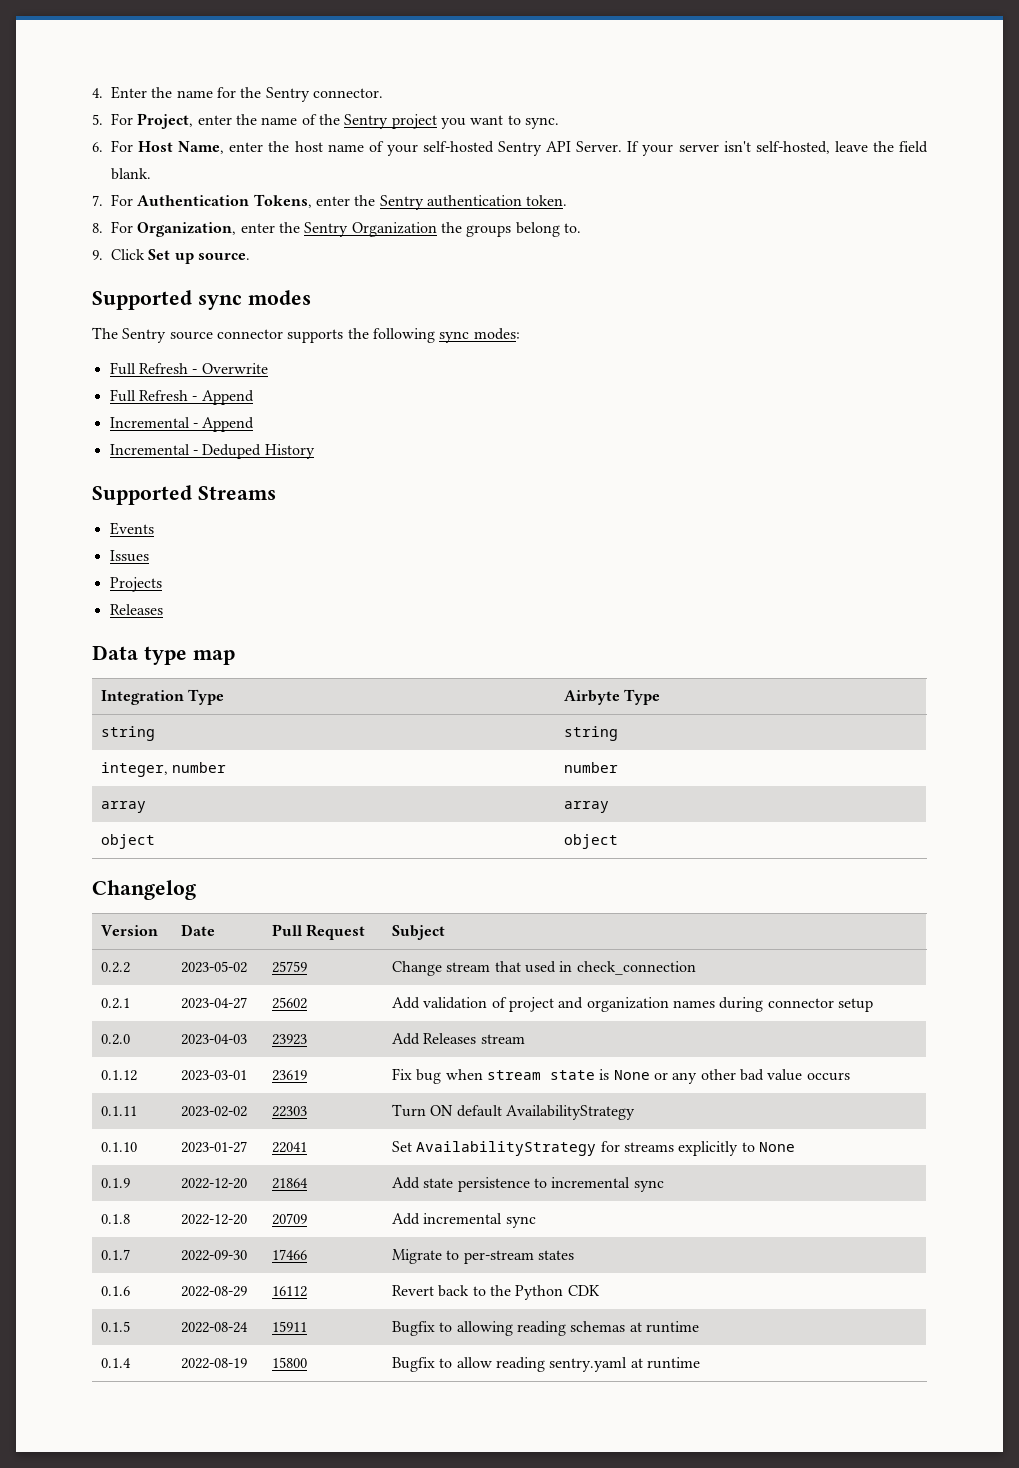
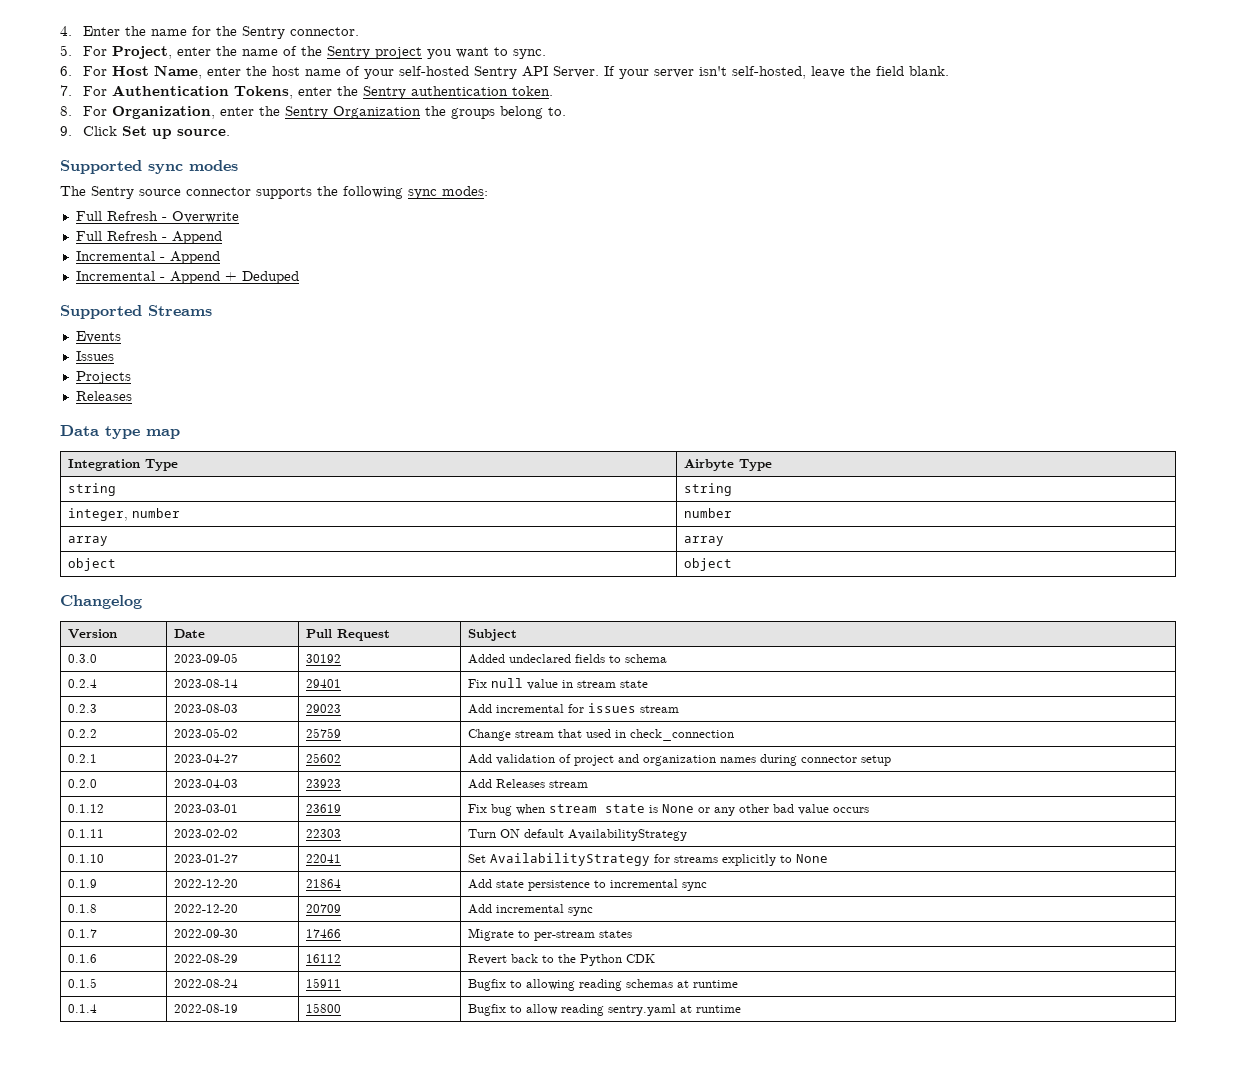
- Incremental - Deduped History
+ Incremental - Append + Deduped
+ 0.3.0 | 2023-09-05 | 30192 | Added undeclared fields to schema
+ 0.2.4 | 2023-08-14 | 29401 | Fix null value in stream state
+ 0.2.3 | 2023-08-03 | 29023 | Add incremental for issues stream

